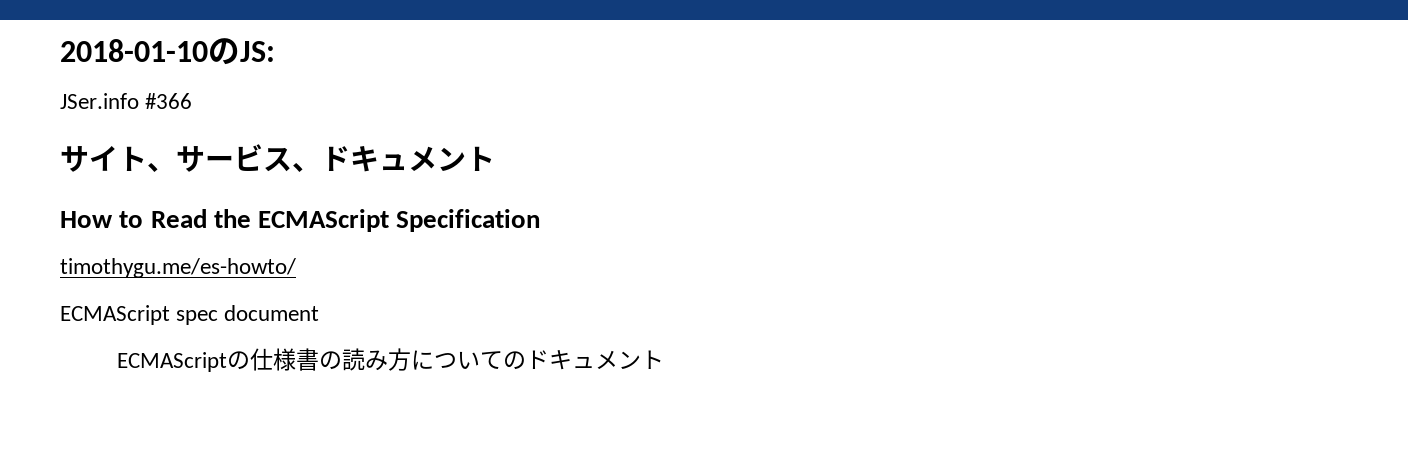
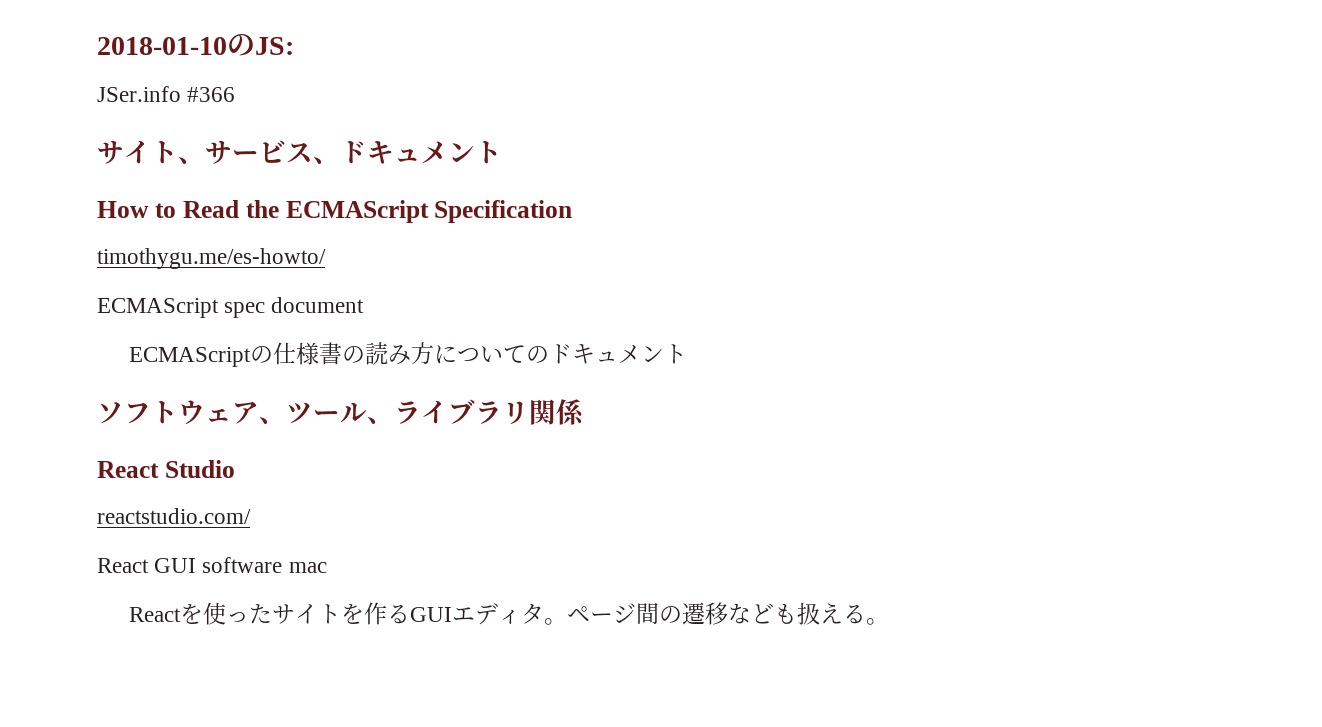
+ ソフトウェア、ツール、ライブラリ関係
+ React Studio
+ reactstudio.com/
+ React GUI software mac
+ Reactを使ったサイトを作るGUIエディタ。ページ間の遷移なども扱える。

